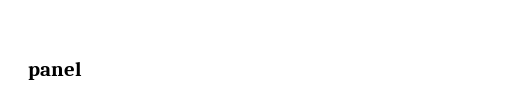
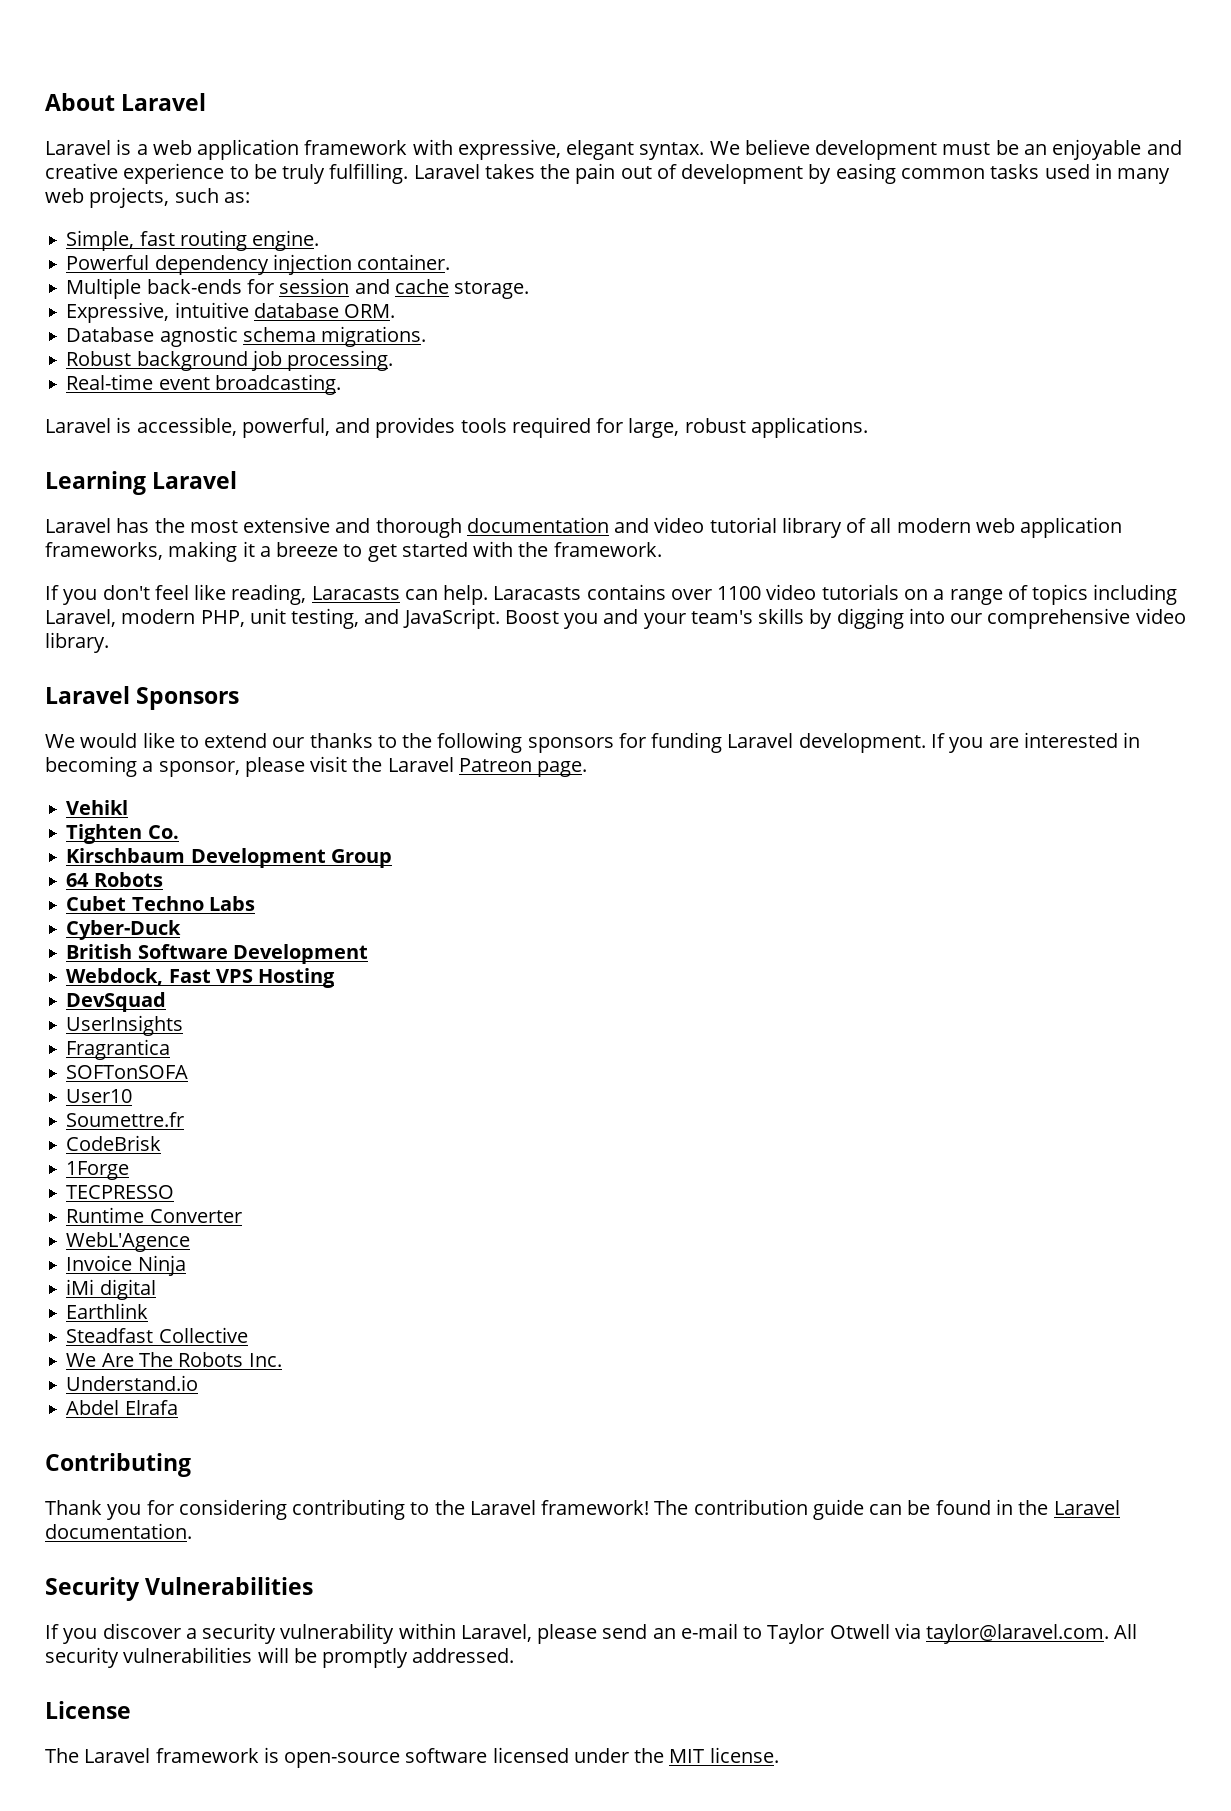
- panel
+ About Laravel
+ Laravel is a web application framework with expressive, elegant syntax. We believe development must be an enjoyable and creative experience to be truly fulfilling. Laravel takes the pain out of development by easing common tasks used in many web projects, such as:
+ Simple, fast routing engine.
+ Powerful dependency injection container.
+ Multiple back-ends for session and cache storage.
+ Expressive, intuitive database ORM.
+ Database agnostic schema migrations.
+ Robust background job processing.
+ Real-time event broadcasting.
+ Laravel is accessible, powerful, and provides tools required for large, robust applications.
+ Learning Laravel
+ Laravel has the most extensive and thorough documentation and video tutorial library of all modern web application frameworks, making it a breeze to get started with the framework.
+ If you don't feel like reading, Laracasts can help. Laracasts contains over 1100 video tutorials on a range of topics including Laravel, modern PHP, unit testing, and JavaScript. Boost you and your team's skills by digging into our comprehensive video library.
+ Laravel Sponsors
+ We would like to extend our thanks to the following sponsors for funding Laravel development. If you are interested in becoming a sponsor, please visit the Laravel Patreon page.
+ Vehikl
+ Tighten Co.
+ Kirschbaum Development Group
+ 64 Robots
+ Cubet Techno Labs
+ Cyber-Duck
+ British Software Development
+ Webdock, Fast VPS Hosting
+ DevSquad
+ UserInsights
+ Fragrantica
+ SOFTonSOFA
+ User10
+ Soumettre.fr
+ CodeBrisk
+ 1Forge
+ TECPRESSO
+ Runtime Converter
+ WebL'Agence
+ Invoice Ninja
+ iMi digital
+ Earthlink
+ Steadfast Collective
+ We Are The Robots Inc.
+ Understand.io
+ Abdel Elrafa
+ Contributing
+ Thank you for considering contributing to the Laravel framework! The contribution guide can be found in the Laravel documentation.
+ Security Vulnerabilities
+ If you discover a security vulnerability within Laravel, please send an e-mail to Taylor Otwell via taylor@laravel.com. All security vulnerabilities will be promptly addressed.
+ License
+ The Laravel framework is open-source software licensed under the MIT license.

